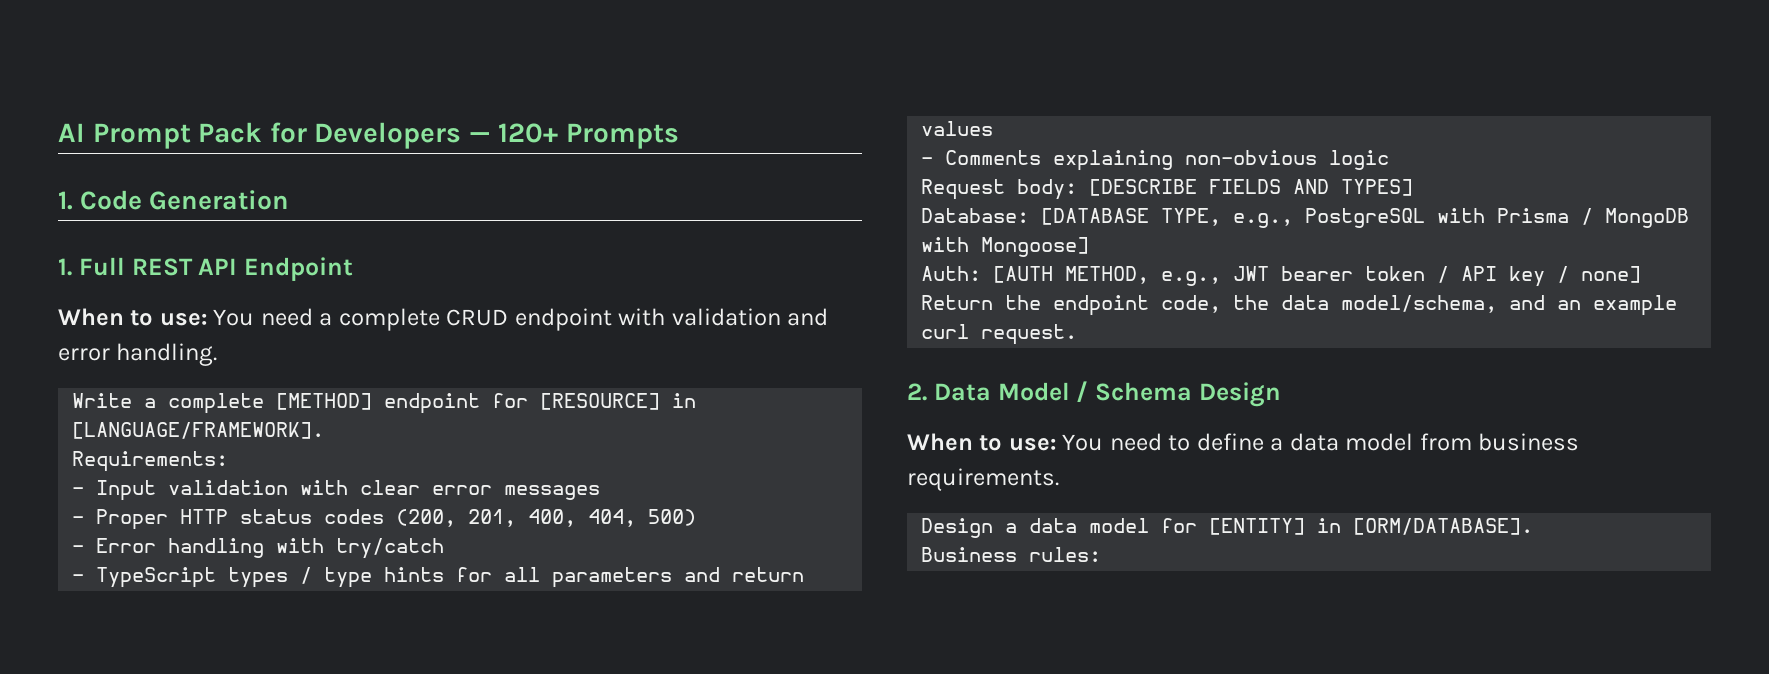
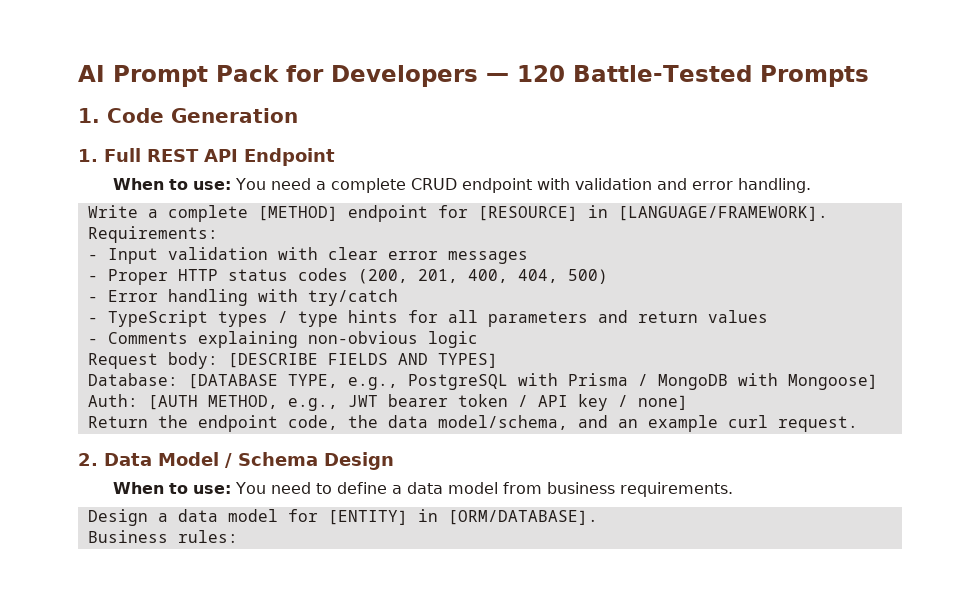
- AI Prompt Pack for Developers — 120+ Prompts
+ AI Prompt Pack for Developers — 120 Battle-Tested Prompts

